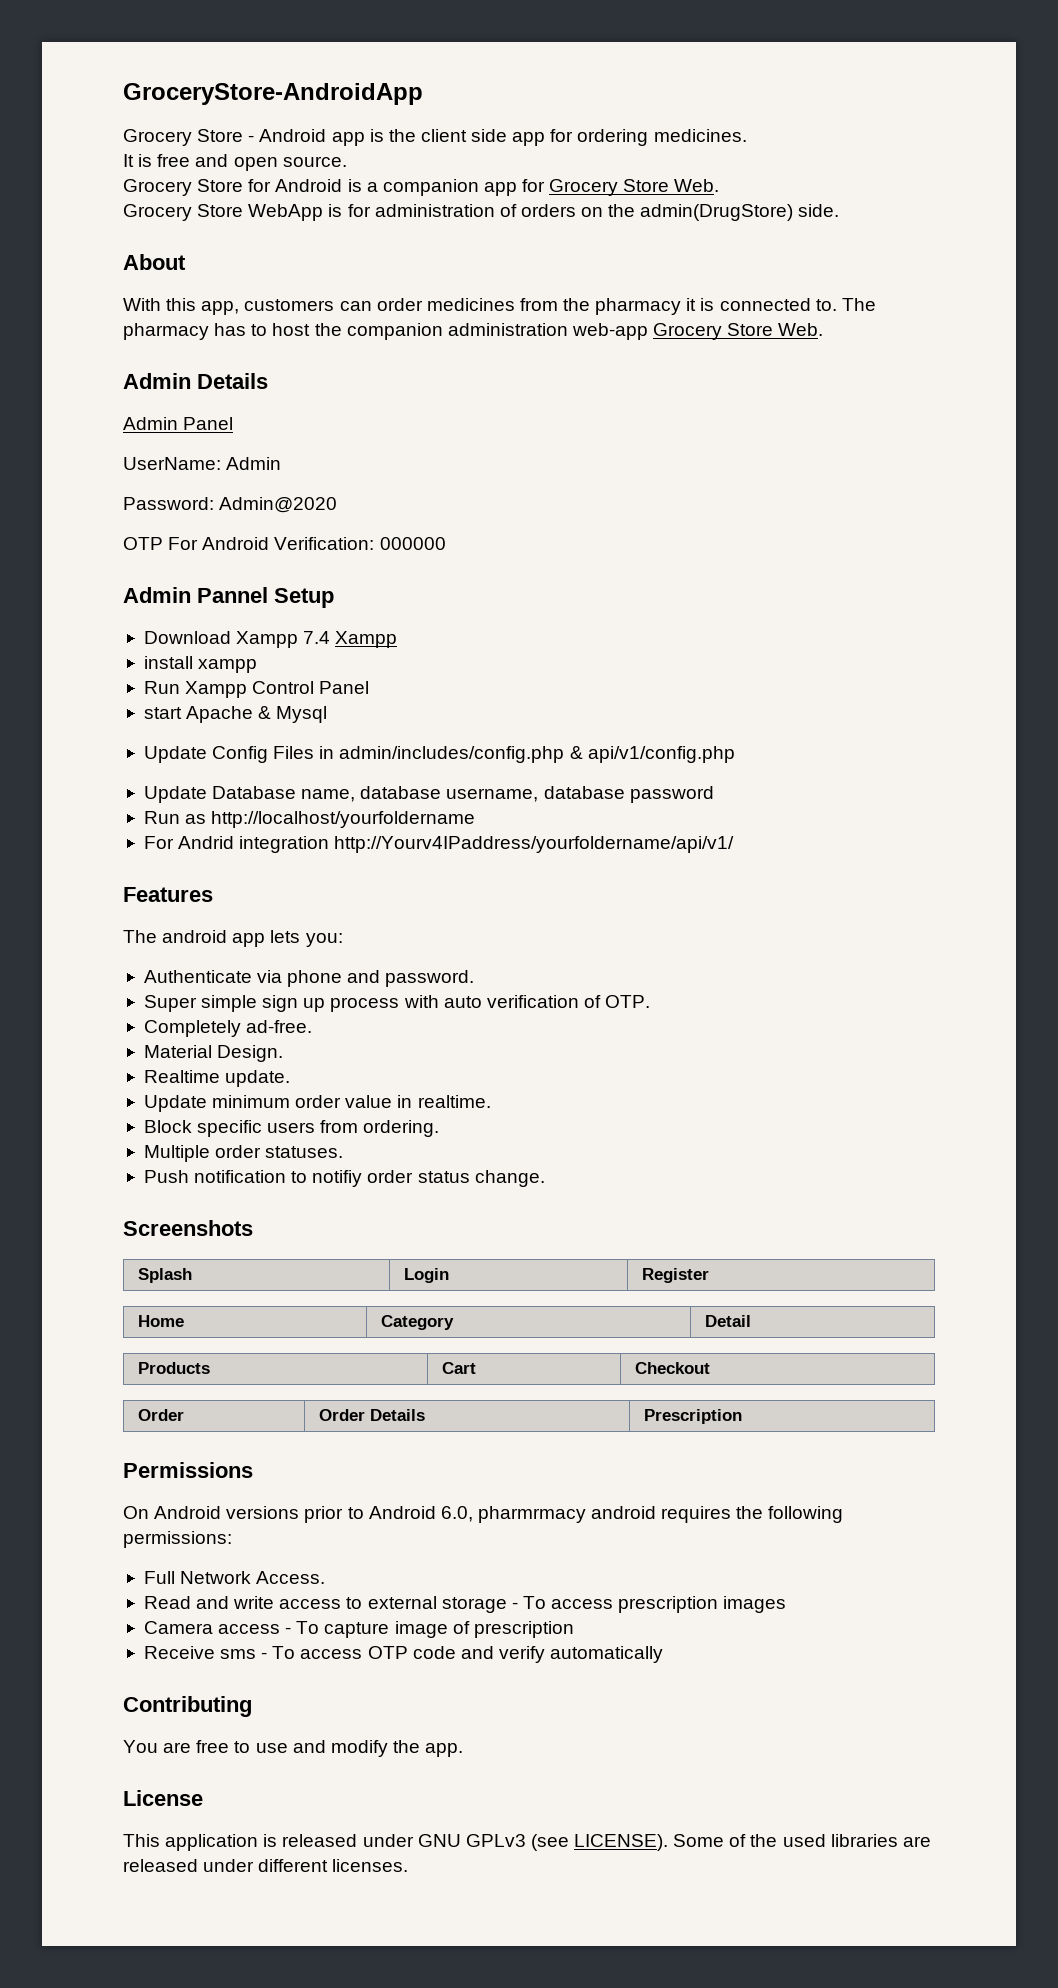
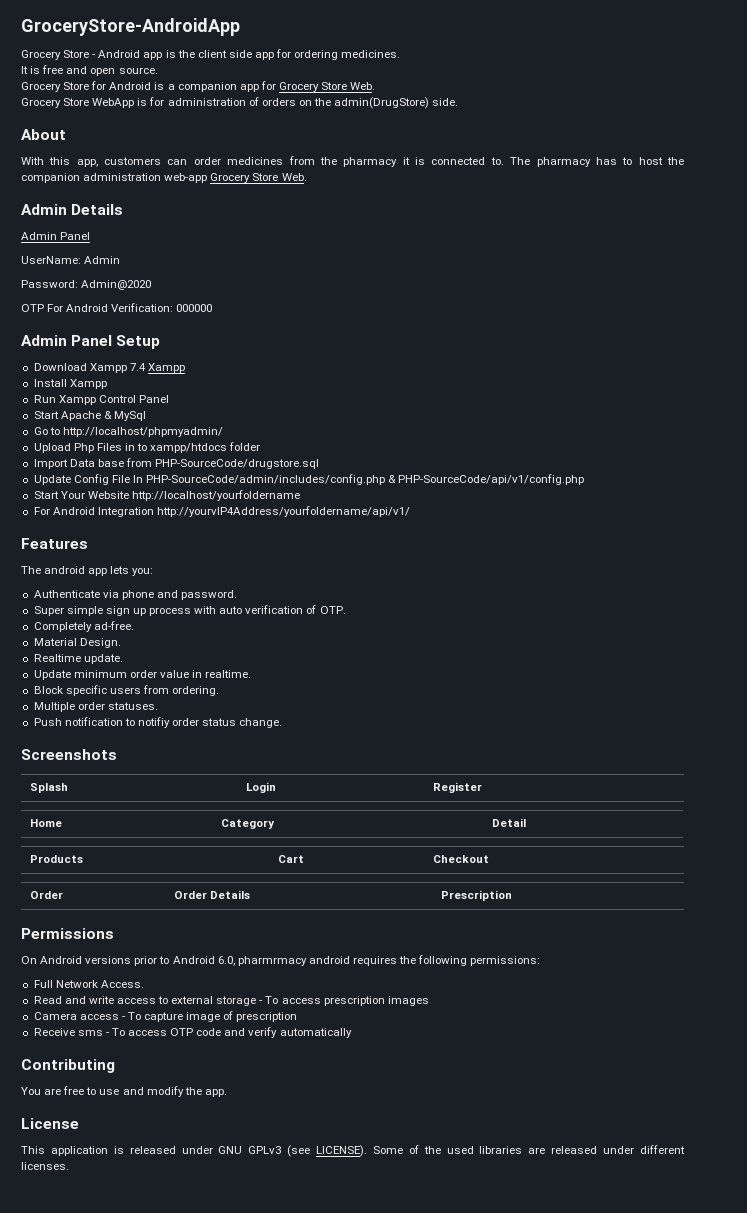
- Admin Pannel Setup
+ Admin Panel Setup
- install xampp
+ Install Xampp
- start Apache & Mysql
- Update Config Files in admin/includes/config.php & api/v1/config.php
- Update Database name, database username, database password
- Run as http://localhost/yourfoldername
+ Start Apache & MySql
+ Go to http://localhost/phpmyadmin/
+ Upload Php Files in to xampp/htdocs folder
+ Import Data base from PHP-SourceCode/drugstore.sql
+ Update Config File In PHP-SourceCode/admin/includes/config.php & PHP-SourceCode/api/v1/config.php
+ Start Your Website http://localhost/yourfoldername
- For Andrid integration http://Yourv4IPaddress/yourfoldername/api/v1/
+ For Android Integration http://yourvIP4Address/yourfoldername/api/v1/

